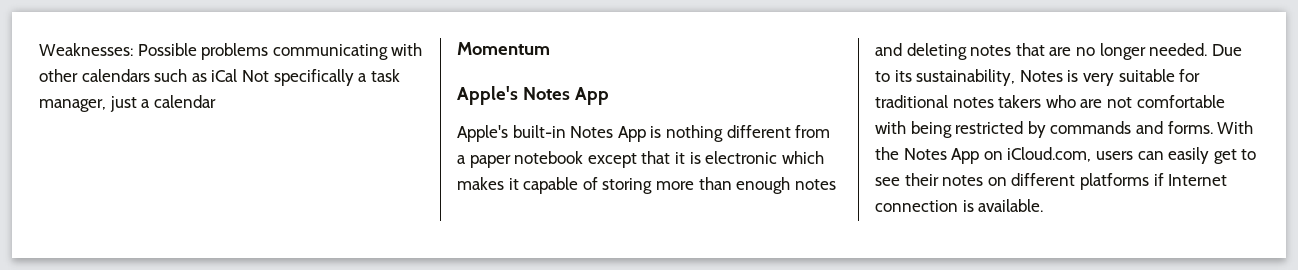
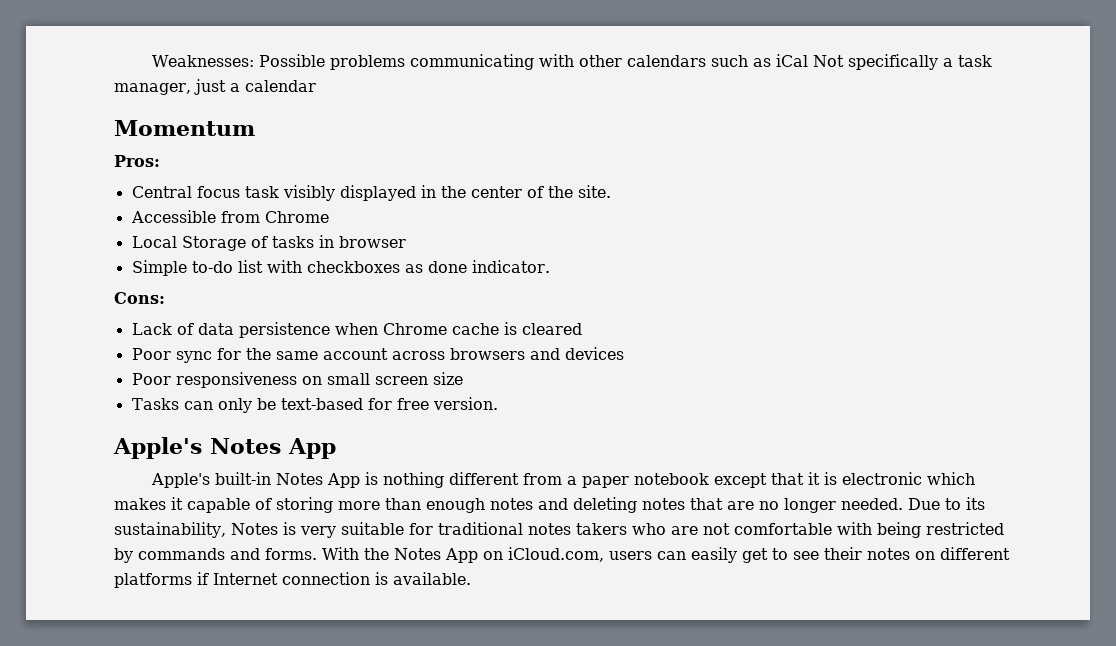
+ Pros:
+ Central focus task visibly displayed in the center of the site.
+ Accessible from Chrome
+ Local Storage of tasks in browser
+ Simple to-do list with checkboxes as done indicator.
+ Cons:
+ Lack of data persistence when Chrome cache is cleared
+ Poor sync for the same account across browsers and devices
+ Poor responsiveness on small screen size
+ Tasks can only be text-based for free version.

